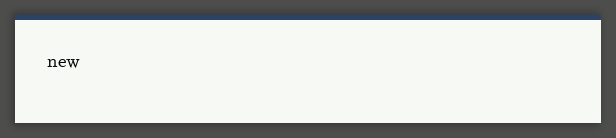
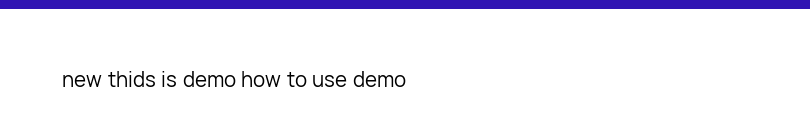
- new
+ new thids is demo how to use demo

